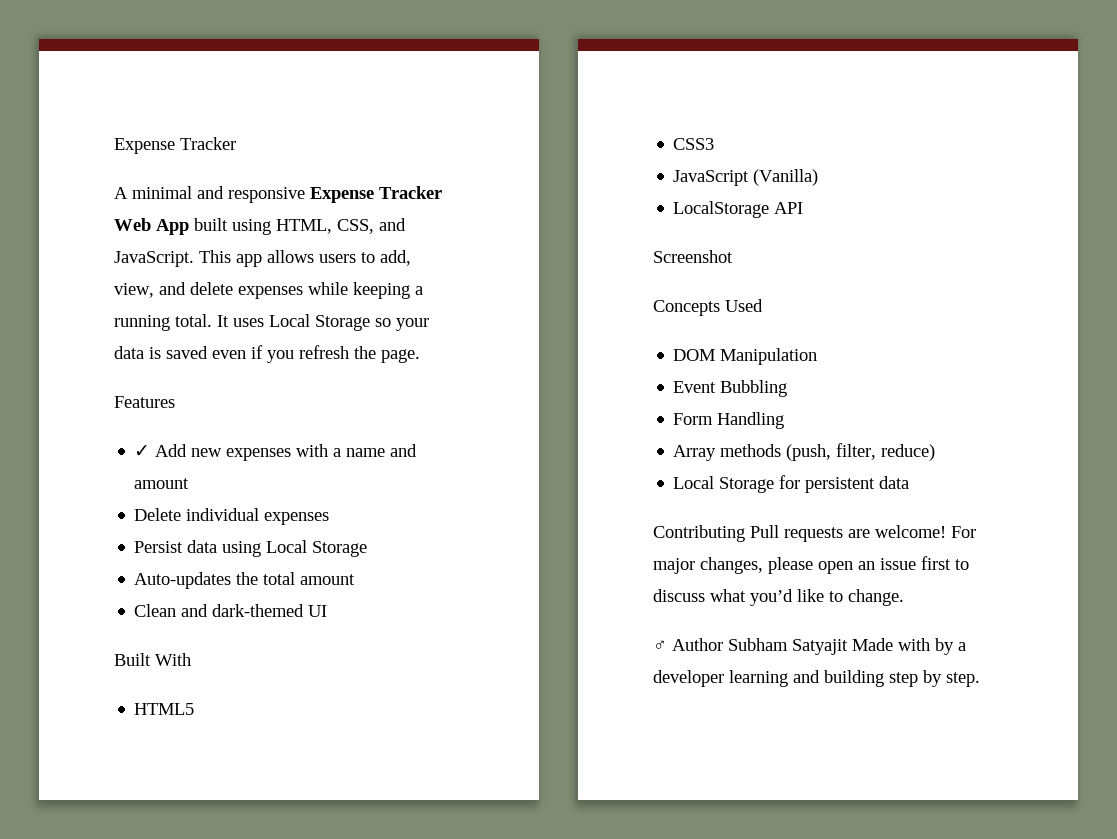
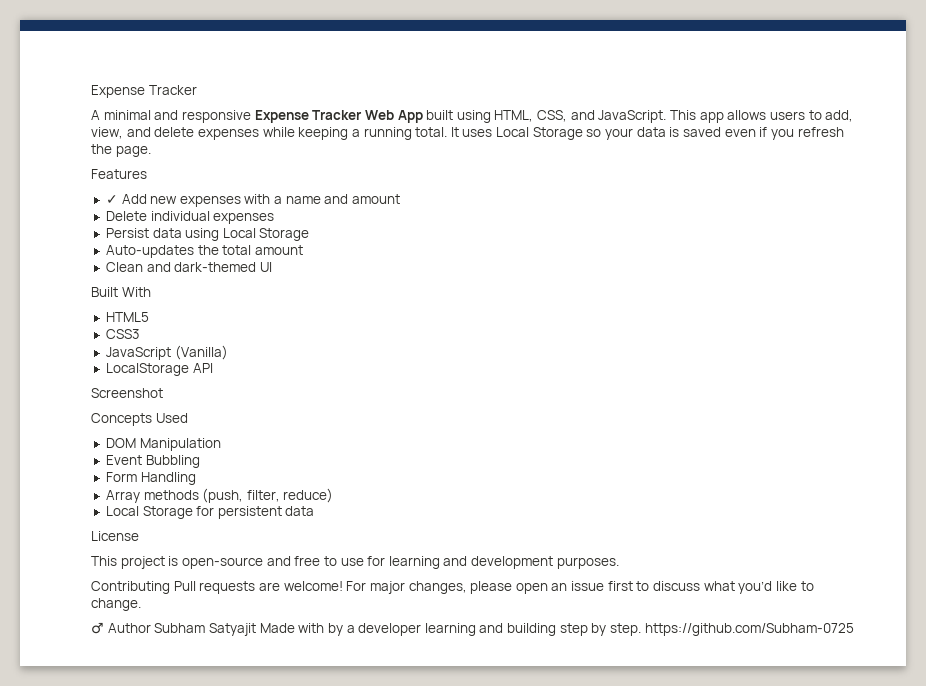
+ License
+ This project is open-source and free to use for learning and development purposes.
- ♂ Author Subham Satyajit Made with by a developer learning and building step by step.
+ ♂ Author Subham Satyajit Made with by a developer learning and building step by step. https://github.com/Subham-0725

